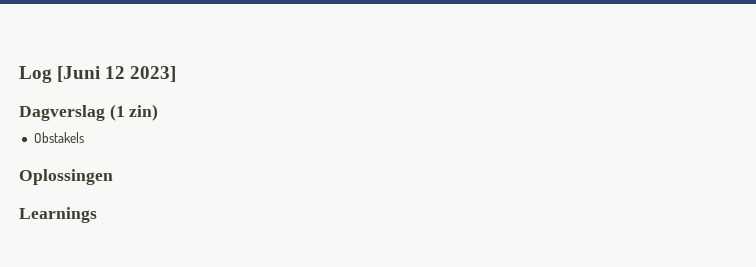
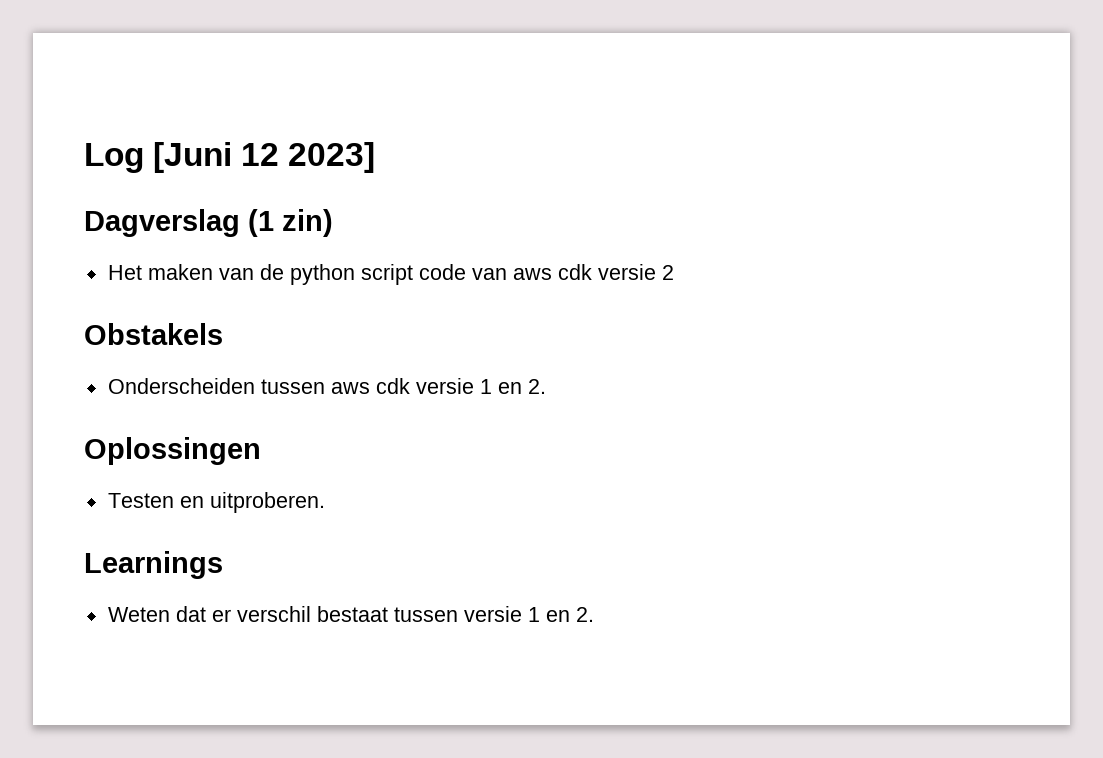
+ Het maken van de python script code van aws cdk versie 2
  Obstakels
+ Onderscheiden tussen aws cdk versie 1 en 2.
  Oplossingen
+ Testen en uitproberen.
  Learnings
+ Weten dat er verschil bestaat tussen versie 1 en 2.

